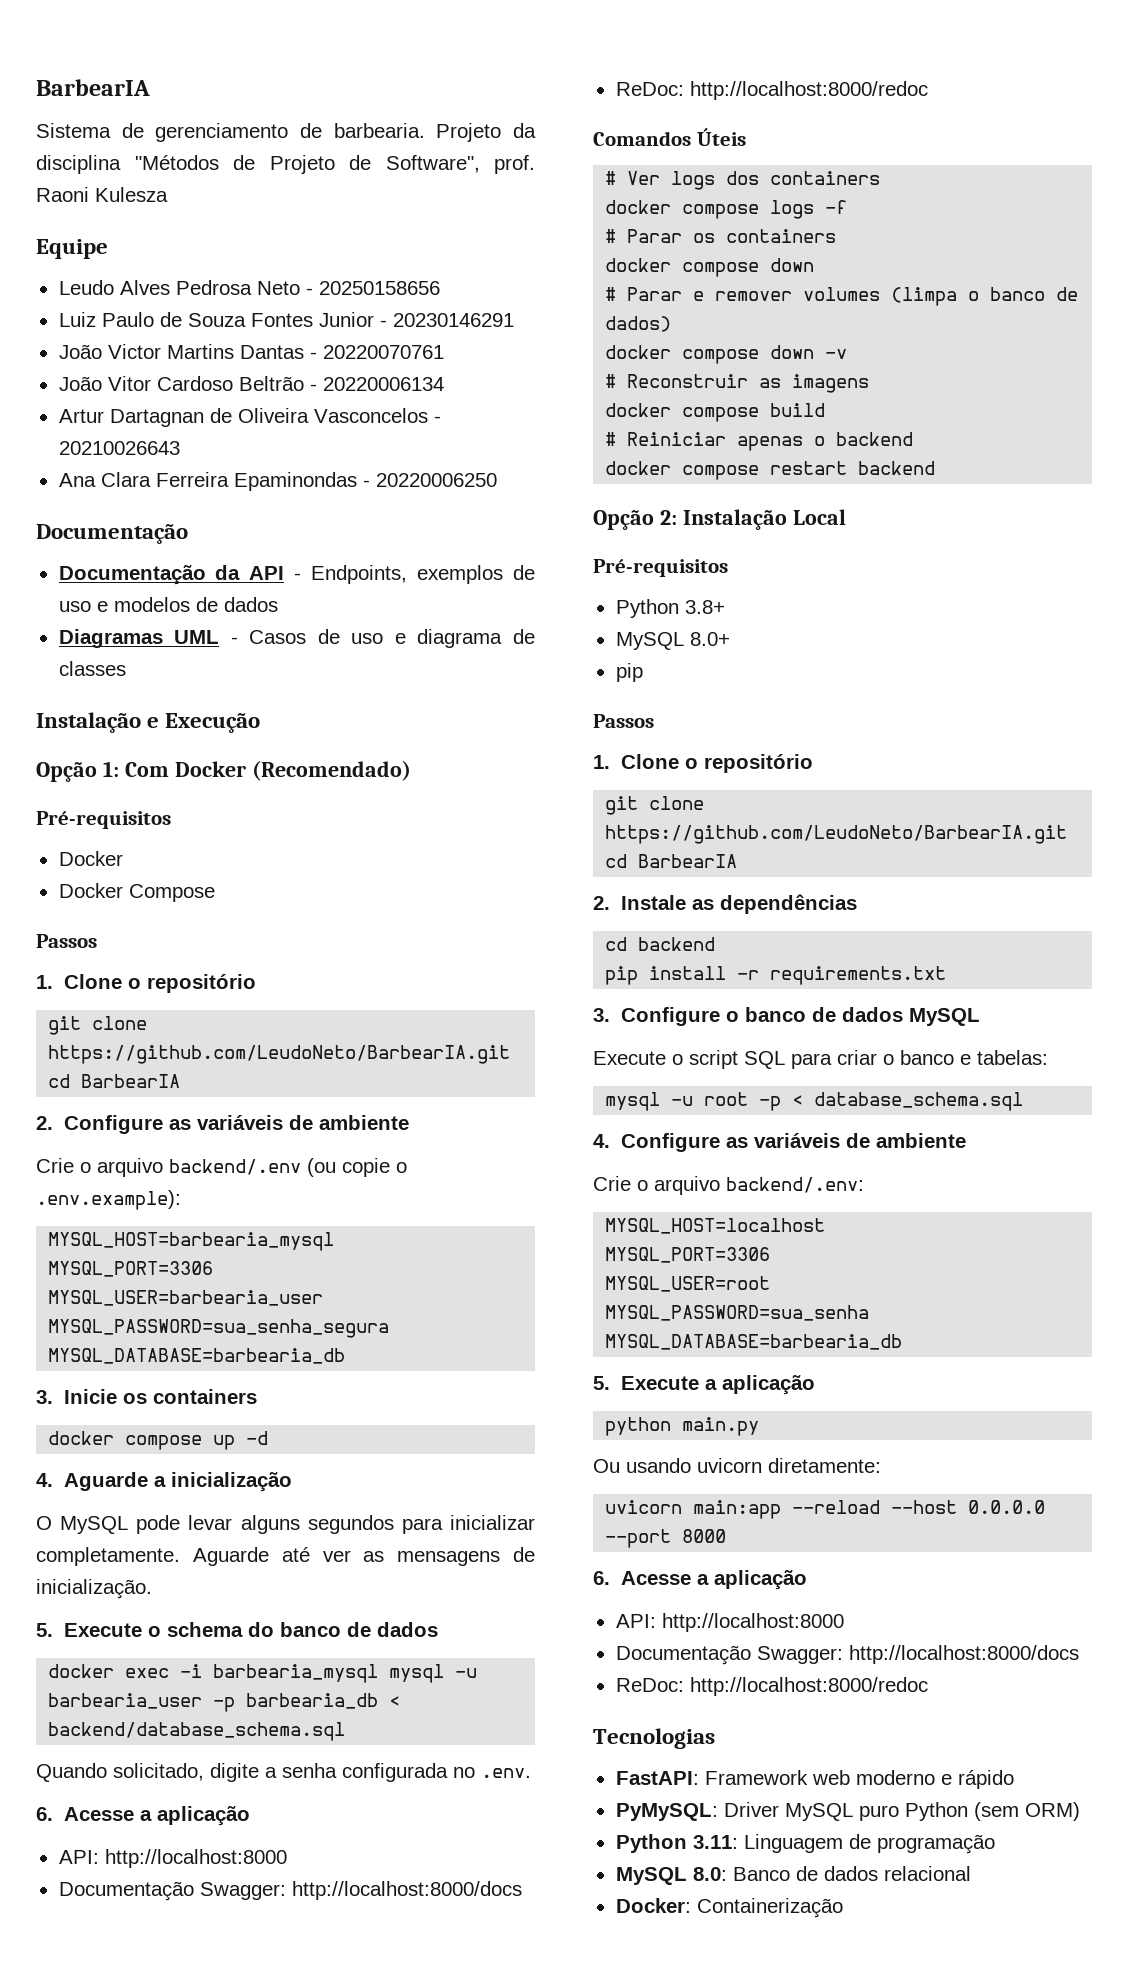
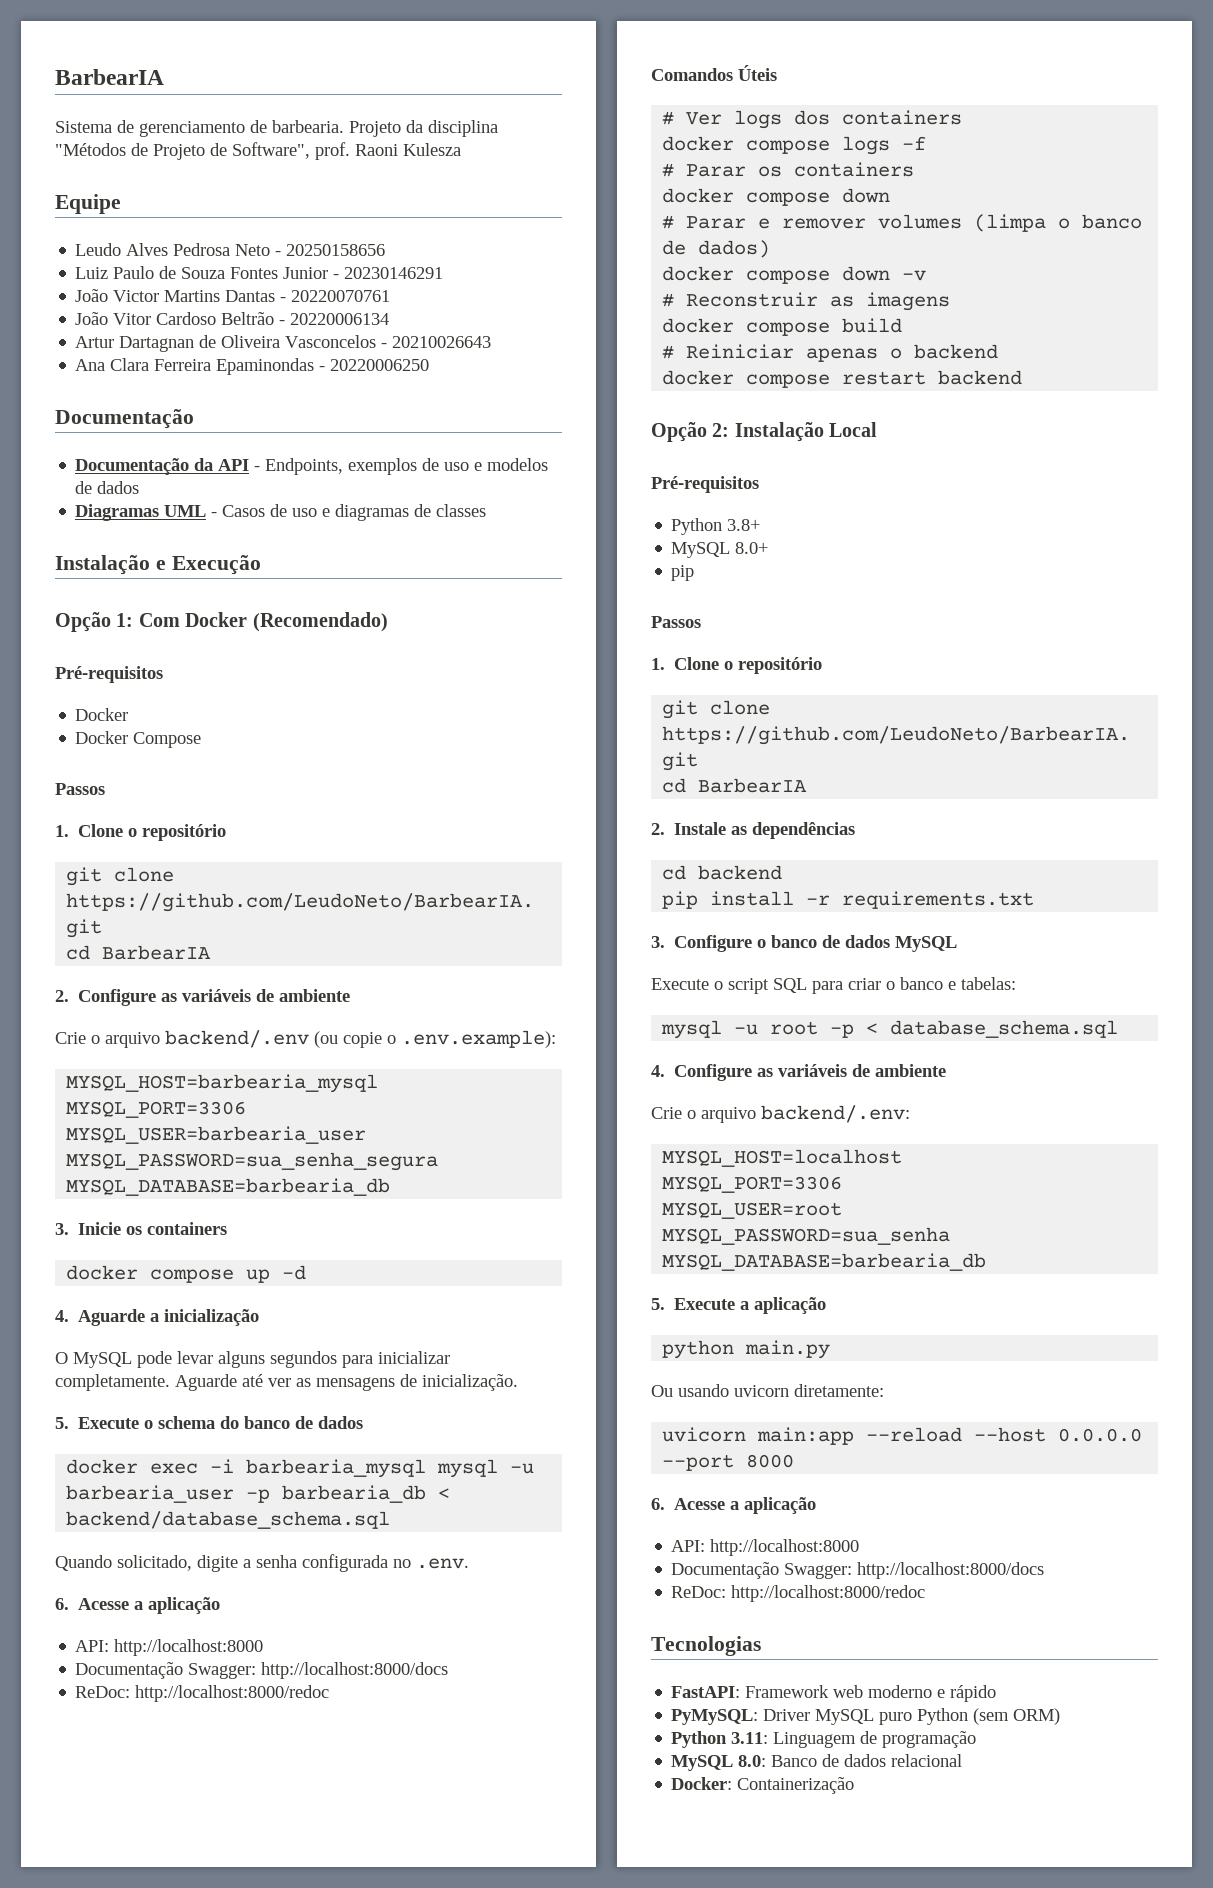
- Diagramas UML - Casos de uso e diagrama de classes
+ Diagramas UML - Casos de uso e diagramas de classes

